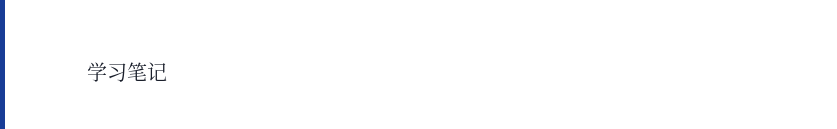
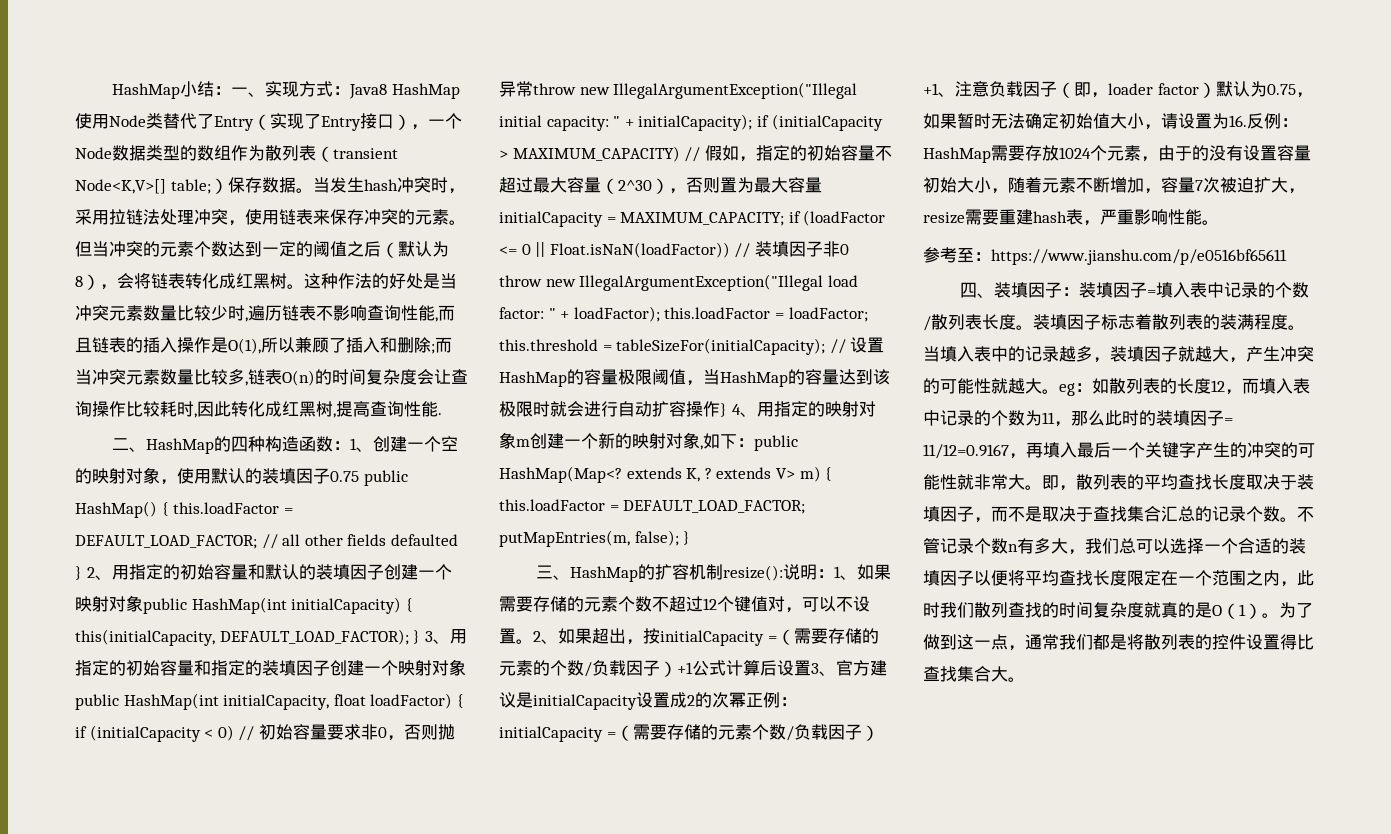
- 学习笔记
+ HashMap小结：一、实现方式：Java8 HashMap使用Node类替代了Entry（实现了Entry接口），一个Node数据类型的数组作为散列表（transient Node<K,V>[] table;）保存数据。当发生hash冲突时，采用拉链法处理冲突，使用链表来保存冲突的元素。但当冲突的元素个数达到一定的阈值之后（默认为8），会将链表转化成红黑树。这种作法的好处是当冲突元素数量比较少时,遍历链表不影响查询性能,而且链表的插入操作是O(1),所以兼顾了插入和删除;而当冲突元素数量比较多,链表O(n)的时间复杂度会让查询操作比较耗时,因此转化成红黑树,提高查询性能.
+ 二、HashMap的四种构造函数：1、创建一个空的映射对象，使用默认的装填因子0.75 public HashMap() { this.loadFactor = DEFAULT_LOAD_FACTOR; // all other fields defaulted } 2、用指定的初始容量和默认的装填因子创建一个映射对象public HashMap(int initialCapacity) { this(initialCapacity, DEFAULT_LOAD_FACTOR); } 3、用指定的初始容量和指定的装填因子创建一个映射对象public HashMap(int initialCapacity, float loadFactor) { if (initialCapacity < 0) // 初始容量要求非0，否则抛异常throw new IllegalArgumentException("Illegal initial capacity: " + initialCapacity); if (initialCapacity > MAXIMUM_CAPACITY) // 假如，指定的初始容量不超过最大容量（2^30），否则置为最大容量initialCapacity = MAXIMUM_CAPACITY; if (loadFactor <= 0 || Float.isNaN(loadFactor)) // 装填因子非0 throw new IllegalArgumentException("Illegal load factor: " + loadFactor); this.loadFactor = loadFactor; this.threshold = tableSizeFor(initialCapacity); // 设置HashMap的容量极限阈值，当HashMap的容量达到该极限时就会进行自动扩容操作} 4、用指定的映射对象m创建一个新的映射对象,如下：public HashMap(Map<? extends K, ? extends V> m) { this.loadFactor = DEFAULT_LOAD_FACTOR; putMapEntries(m, false); }
+ 三、HashMap的扩容机制resize():说明：1、如果需要存储的元素个数不超过12个键值对，可以不设置。2、如果超出，按initialCapacity =（需要存储的元素的个数/负载因子）+1公式计算后设置3、官方建议是initialCapacity设置成2的次幂正例：initialCapacity =（需要存储的元素个数/负载因子）+1、注意负载因子（即，loader factor）默认为0.75，如果暂时无法确定初始值大小，请设置为16.反例：HashMap需要存放1024个元素，由于的没有设置容量初始大小，随着元素不断增加，容量7次被迫扩大，resize需要重建hash表，严重影响性能。
+ 参考至：https://www.jianshu.com/p/e0516bf65611
+ 四、装填因子：装填因子=填入表中记录的个数/散列表长度。装填因子标志着散列表的装满程度。当填入表中的记录越多，装填因子就越大，产生冲突的可能性就越大。eg：如散列表的长度12，而填入表中记录的个数为11，那么此时的装填因子= 11/12=0.9167，再填入最后一个关键字产生的冲突的可能性就非常大。即，散列表的平均查找长度取决于装填因子，而不是取决于查找集合汇总的记录个数。不管记录个数n有多大，我们总可以选择一个合适的装填因子以便将平均查找长度限定在一个范围之内，此时我们散列查找的时间复杂度就真的是O（1）。为了做到这一点，通常我们都是将散列表的控件设置得比查找集合大。

